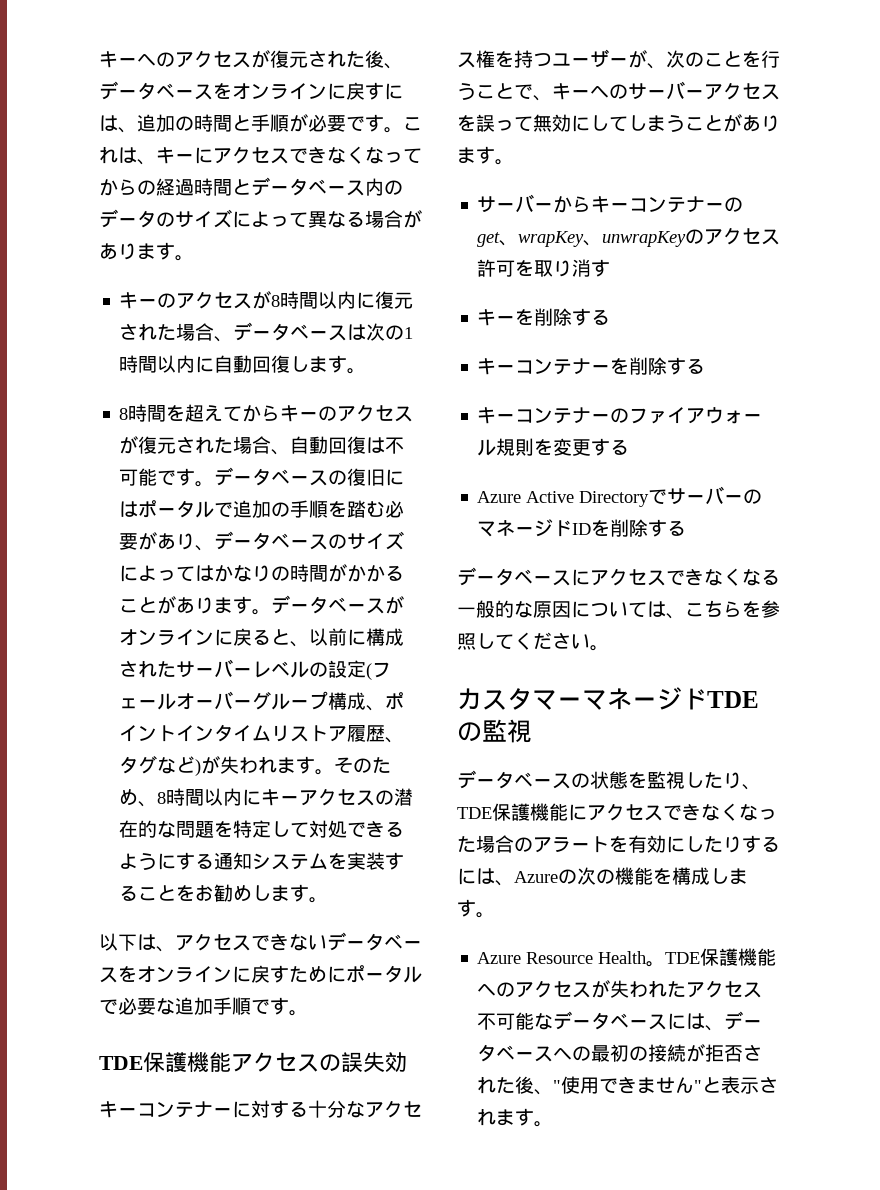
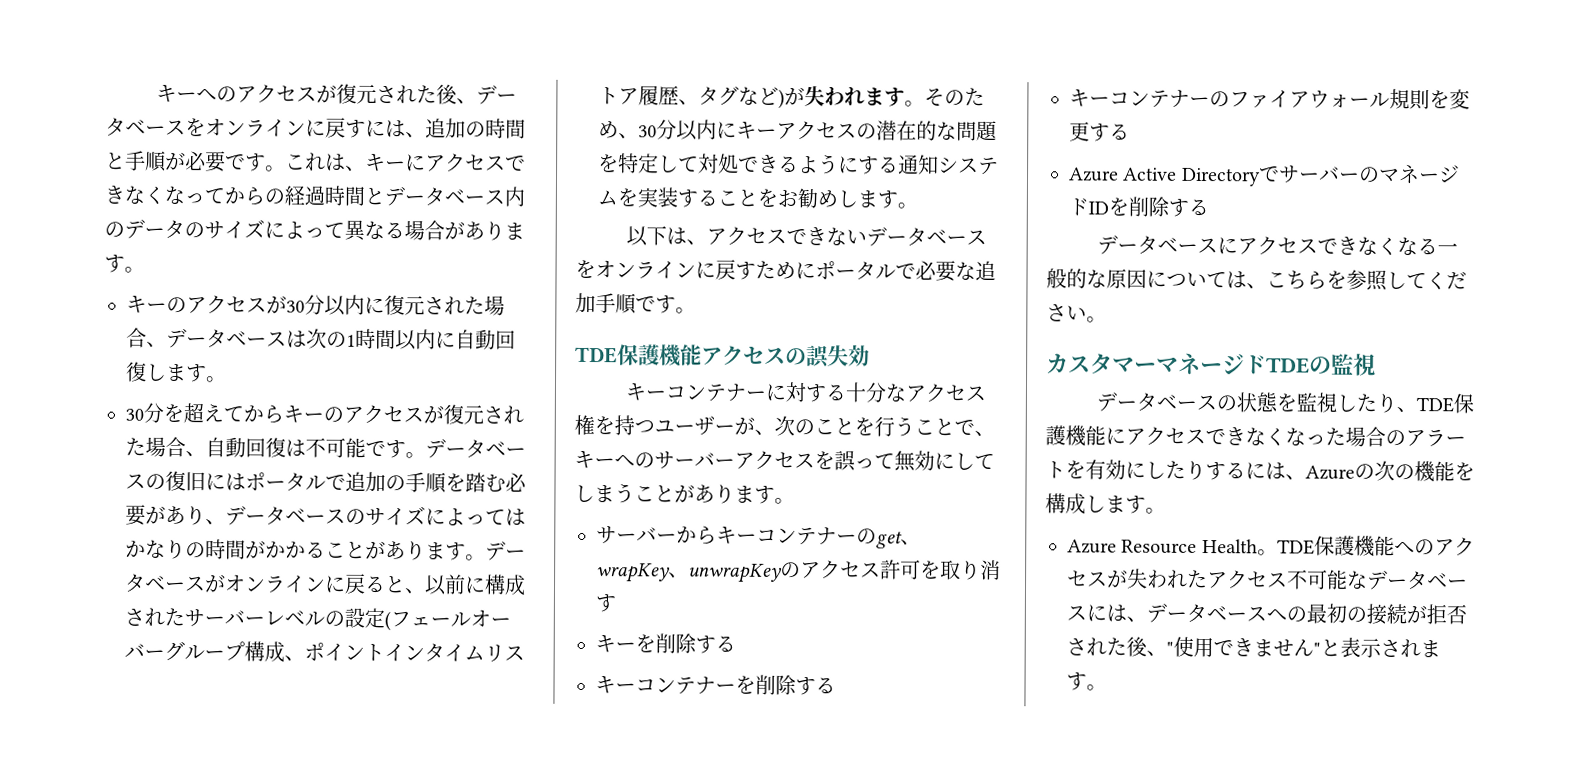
- キーのアクセスが8時間以内に復元された場合、データベースは次の1時間以内に自動回復します。
+ キーのアクセスが30分以内に復元された場合、データベースは次の1時間以内に自動回復します。
- 8時間を超えてからキーのアクセスが復元された場合、自動回復は不可能です。
+ 30分を超えてからキーのアクセスが復元された場合、自動回復は不可能です。
- そのため、8時間以内にキーアクセスの潜在的な問題を特定して対処できるようにする通知システムを実装することをお勧めします。
+ そのため、30分以内にキーアクセスの潜在的な問題を特定して対処できるようにする通知システムを実装することをお勧めします。

